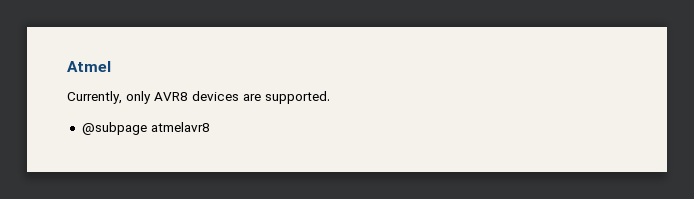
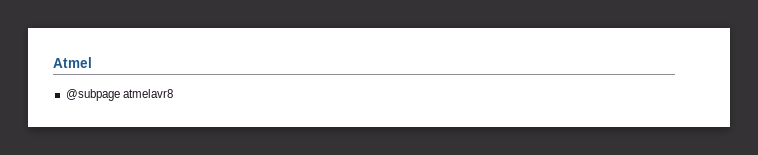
- Currently, only AVR8 devices are supported.

